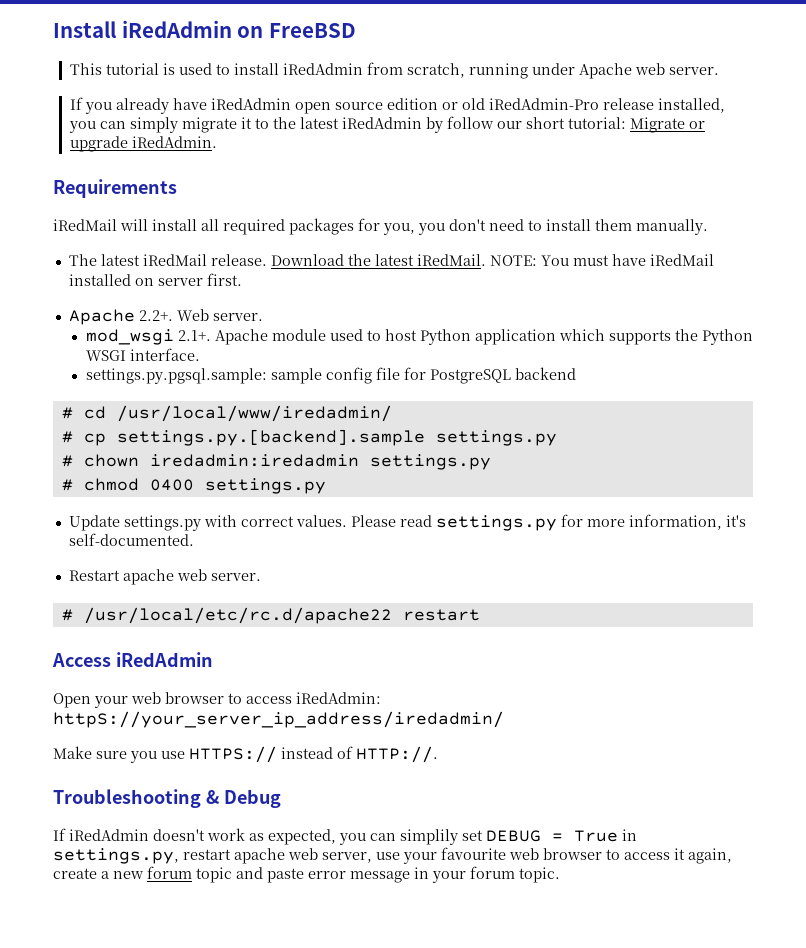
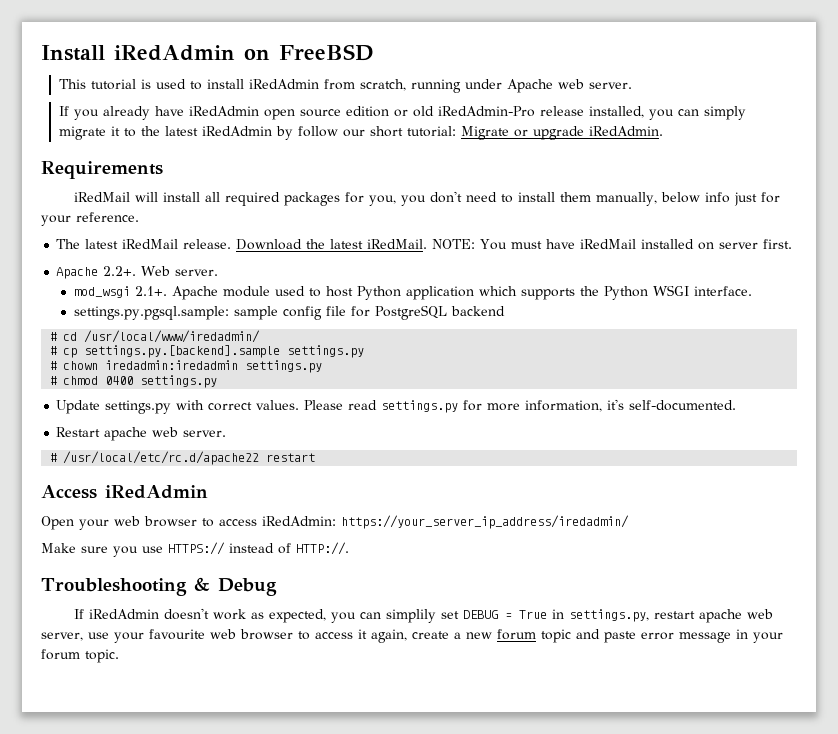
- iRedMail will install all required packages for you, you don't need to install them manually.
+ iRedMail will install all required packages for you, you don't need to install them manually, below info just for your reference.
- Open your web browser to access iRedAdmin: httpS://your_server_ip_address/iredadmin/
+ Open your web browser to access iRedAdmin: https://your_server_ip_address/iredadmin/

